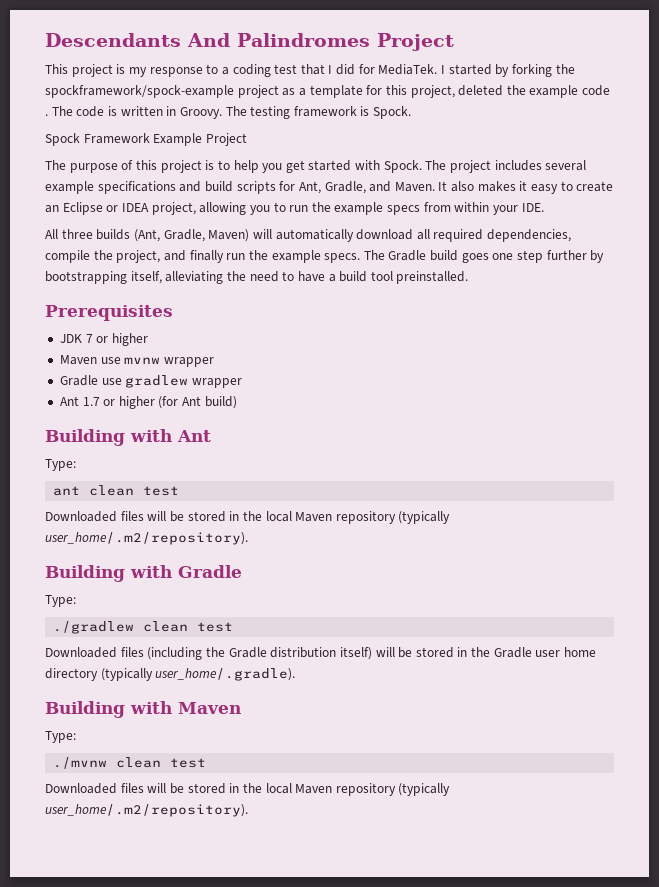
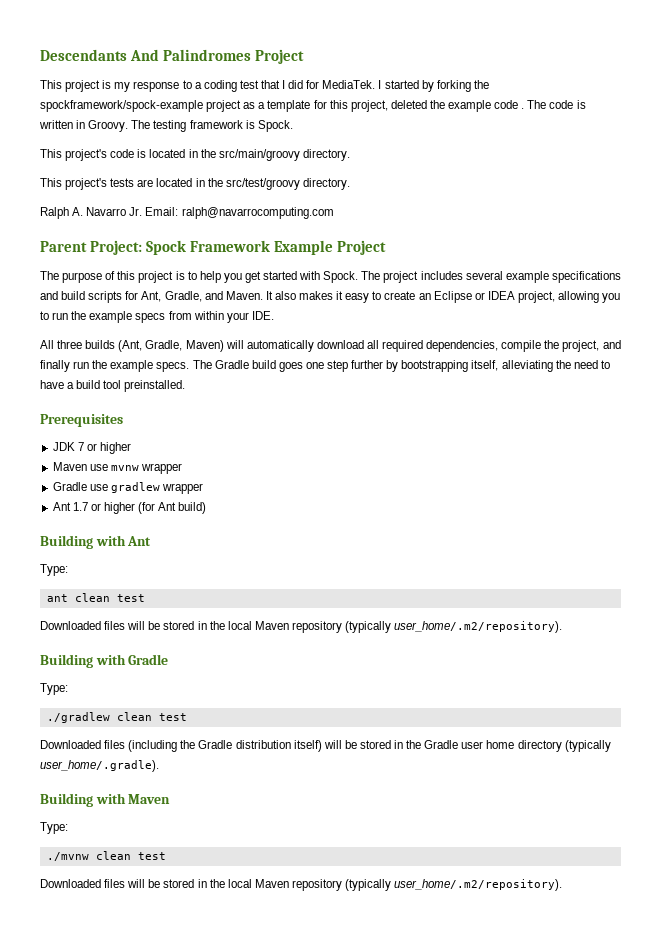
- Spock Framework Example Project
+ This project's code is located in the src/main/groovy directory.
+ This project's tests are located in the src/test/groovy directory.
+ Ralph A. Navarro Jr. Email: ralph@navarrocomputing.com
+ Parent Project: Spock Framework Example Project

